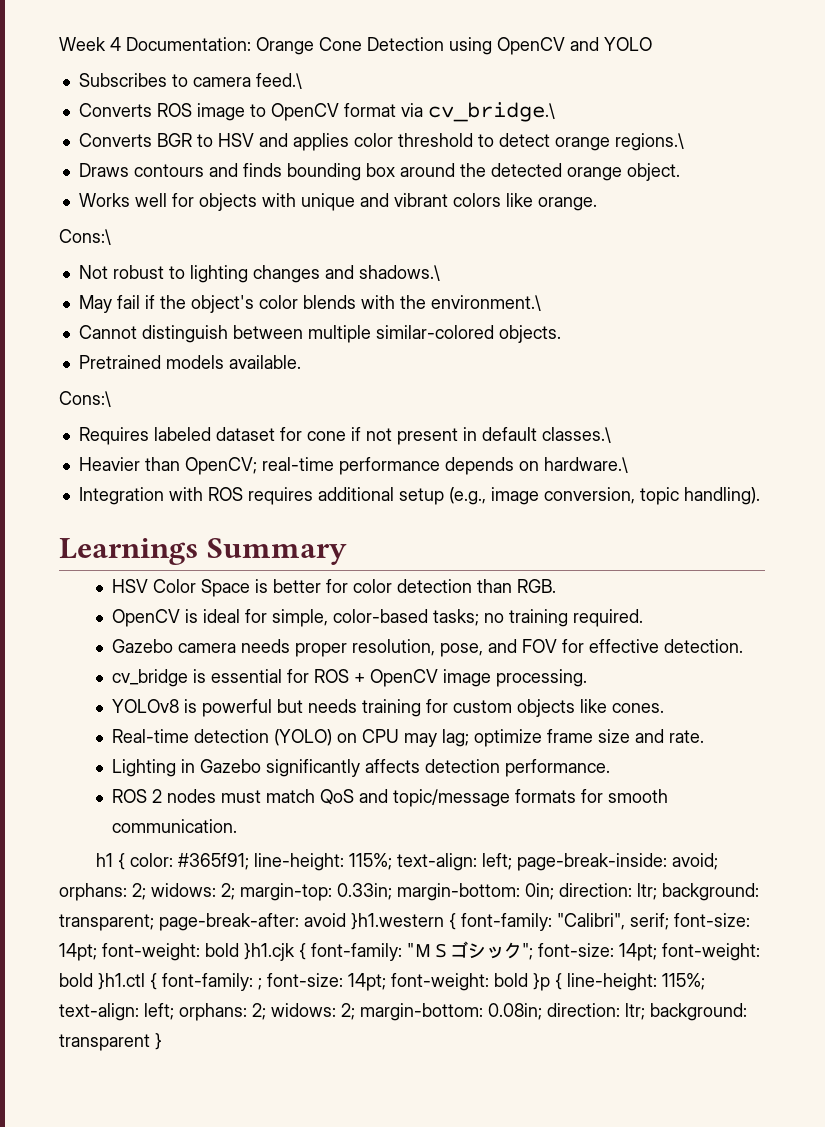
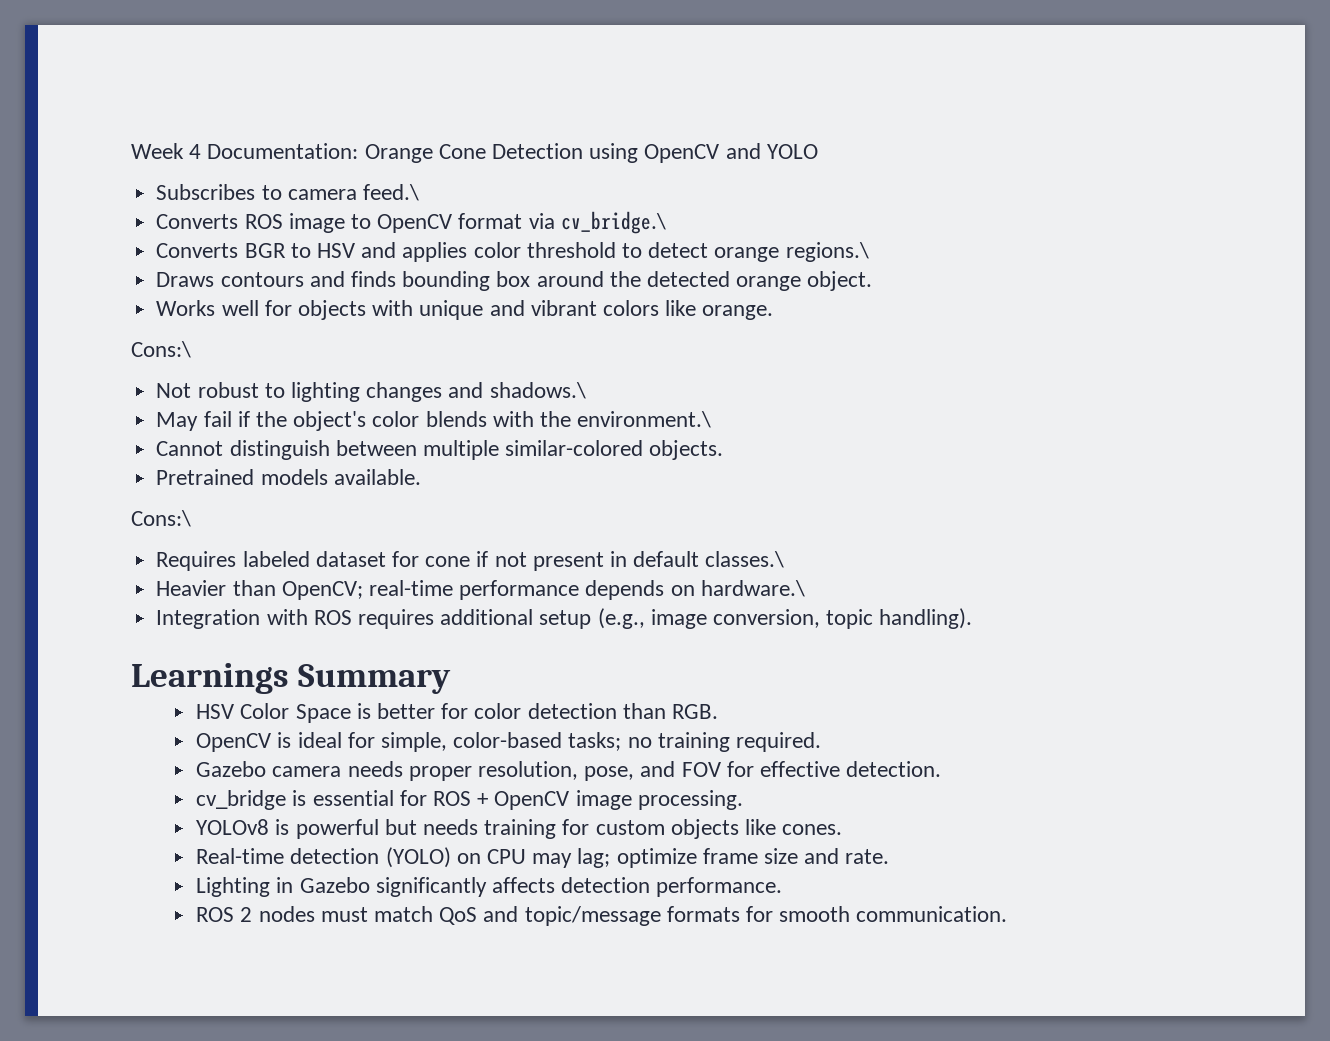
- h1 { color: #365f91; line-height: 115%; text-align: left; page-break-inside: avoid; orphans: 2; widows: 2; margin-top: 0.33in; margin-bottom: 0in; direction: ltr; background: transparent; page-break-after: avoid }h1.western { font-family: "Calibri", serif; font-size: 14pt; font-weight: bold }h1.cjk { font-family: "ＭＳゴシック"; font-size: 14pt; font-weight: bold }h1.ctl { font-family: ; font-size: 14pt; font-weight: bold }p { line-height: 115%; text-align: left; orphans: 2; widows: 2; margin-bottom: 0.08in; direction: ltr; background: transparent }

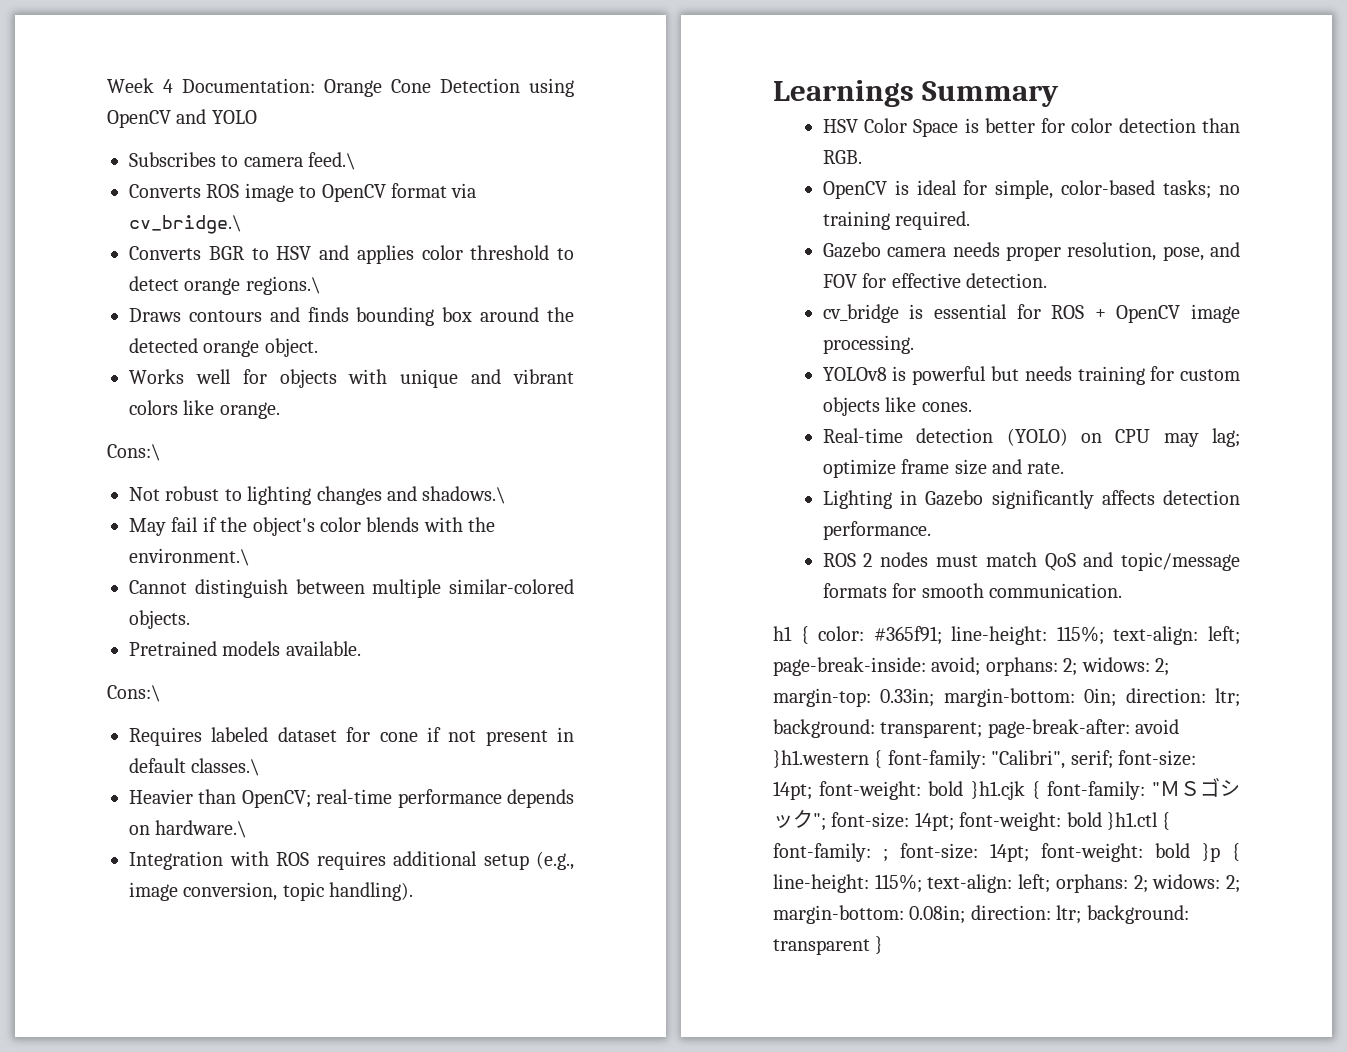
+ h1 { color: #365f91; line-height: 115%; text-align: left; page-break-inside: avoid; orphans: 2; widows: 2; margin-top: 0.33in; margin-bottom: 0in; direction: ltr; background: transparent; page-break-after: avoid }h1.western { font-family: "Calibri", serif; font-size: 14pt; font-weight: bold }h1.cjk { font-family: "ＭＳゴシック"; font-size: 14pt; font-weight: bold }h1.ctl { font-family: ; font-size: 14pt; font-weight: bold }p { line-height: 115%; text-align: left; orphans: 2; widows: 2; margin-bottom: 0.08in; direction: ltr; background: transparent }

